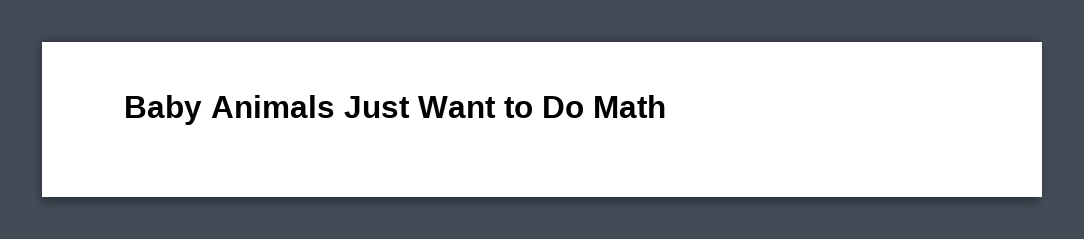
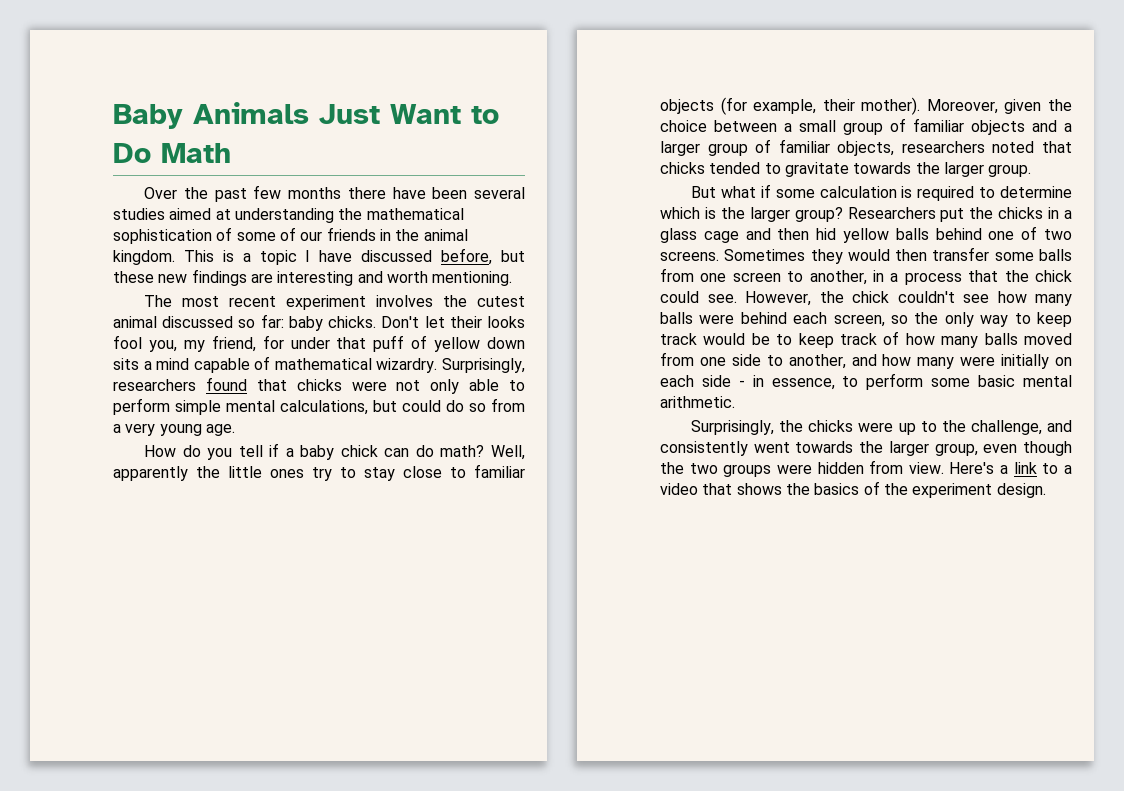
+ Over the past few months there have been several studies aimed at understanding the mathematical sophistication of some of our friends in the animal kingdom. This is a topic I have discussed before, but these new findings are interesting and worth mentioning.
+ The most recent experiment involves the cutest animal discussed so far: baby chicks. Don't let their looks fool you, my friend, for under that puff of yellow down sits a mind capable of mathematical wizardry. Surprisingly, researchers found that chicks were not only able to perform simple mental calculations, but could do so from a very young age.
+ How do you tell if a baby chick can do math? Well, apparently the little ones try to stay close to familiar objects (for example, their mother). Moreover, given the choice between a small group of familiar objects and a larger group of familiar objects, researchers noted that chicks tended to gravitate towards the larger group.
+ But what if some calculation is required to determine which is the larger group? Researchers put the chicks in a glass cage and then hid yellow balls behind one of two screens. Sometimes they would then transfer some balls from one screen to another, in a process that the chick could see. However, the chick couldn't see how many balls were behind each screen, so the only way to keep track would be to keep track of how many balls moved from one side to another, and how many were initially on each side - in essence, to perform some basic mental arithmetic.
+ Surprisingly, the chicks were up to the challenge, and consistently went towards the larger group, even though the two groups were hidden from view. Here's a link to a video that shows the basics of the experiment design.

